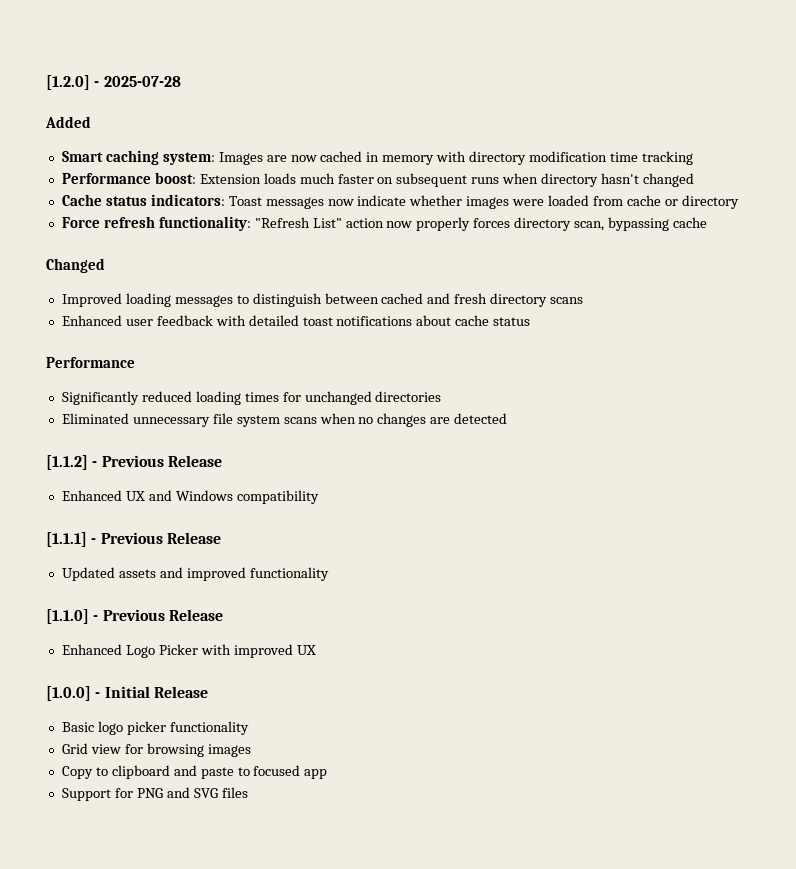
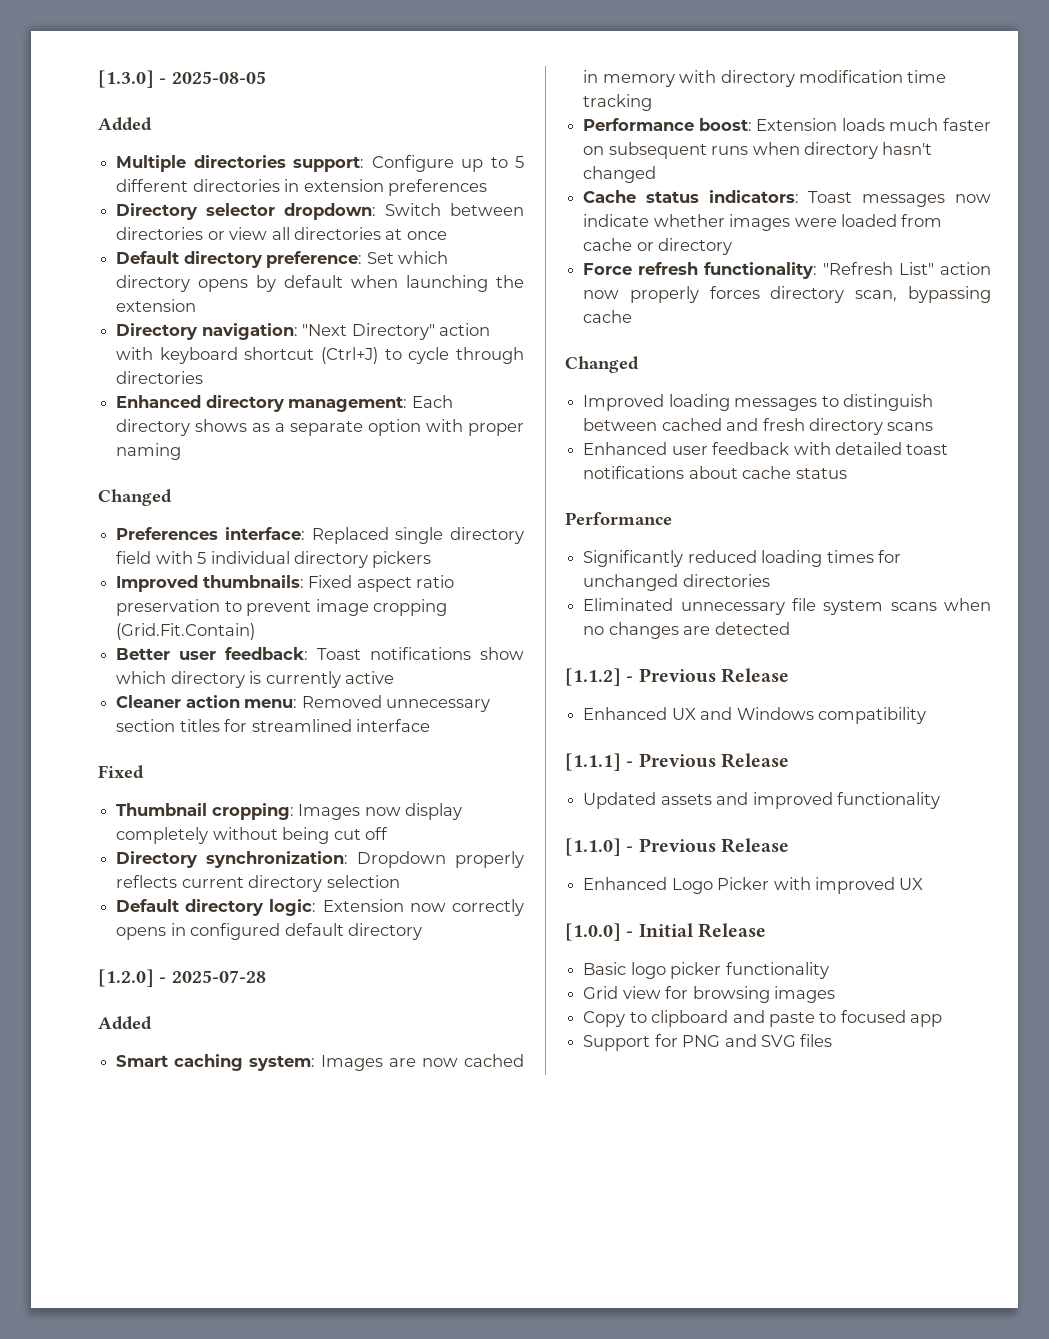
+ [1.3.0] - 2025-08-05
+ Added
+ Multiple directories support: Configure up to 5 different directories in extension preferences
+ Directory selector dropdown: Switch between directories or view all directories at once
+ Default directory preference: Set which directory opens by default when launching the extension
+ Directory navigation: "Next Directory" action with keyboard shortcut (Ctrl+J) to cycle through directories
+ Enhanced directory management: Each directory shows as a separate option with proper naming
+ Changed
+ Preferences interface: Replaced single directory field with 5 individual directory pickers
+ Improved thumbnails: Fixed aspect ratio preservation to prevent image cropping (Grid.Fit.Contain)
+ Better user feedback: Toast notifications show which directory is currently active
+ Cleaner action menu: Removed unnecessary section titles for streamlined interface
+ Fixed
+ Thumbnail cropping: Images now display completely without being cut off
+ Directory synchronization: Dropdown properly reflects current directory selection
+ Default directory logic: Extension now correctly opens in configured default directory

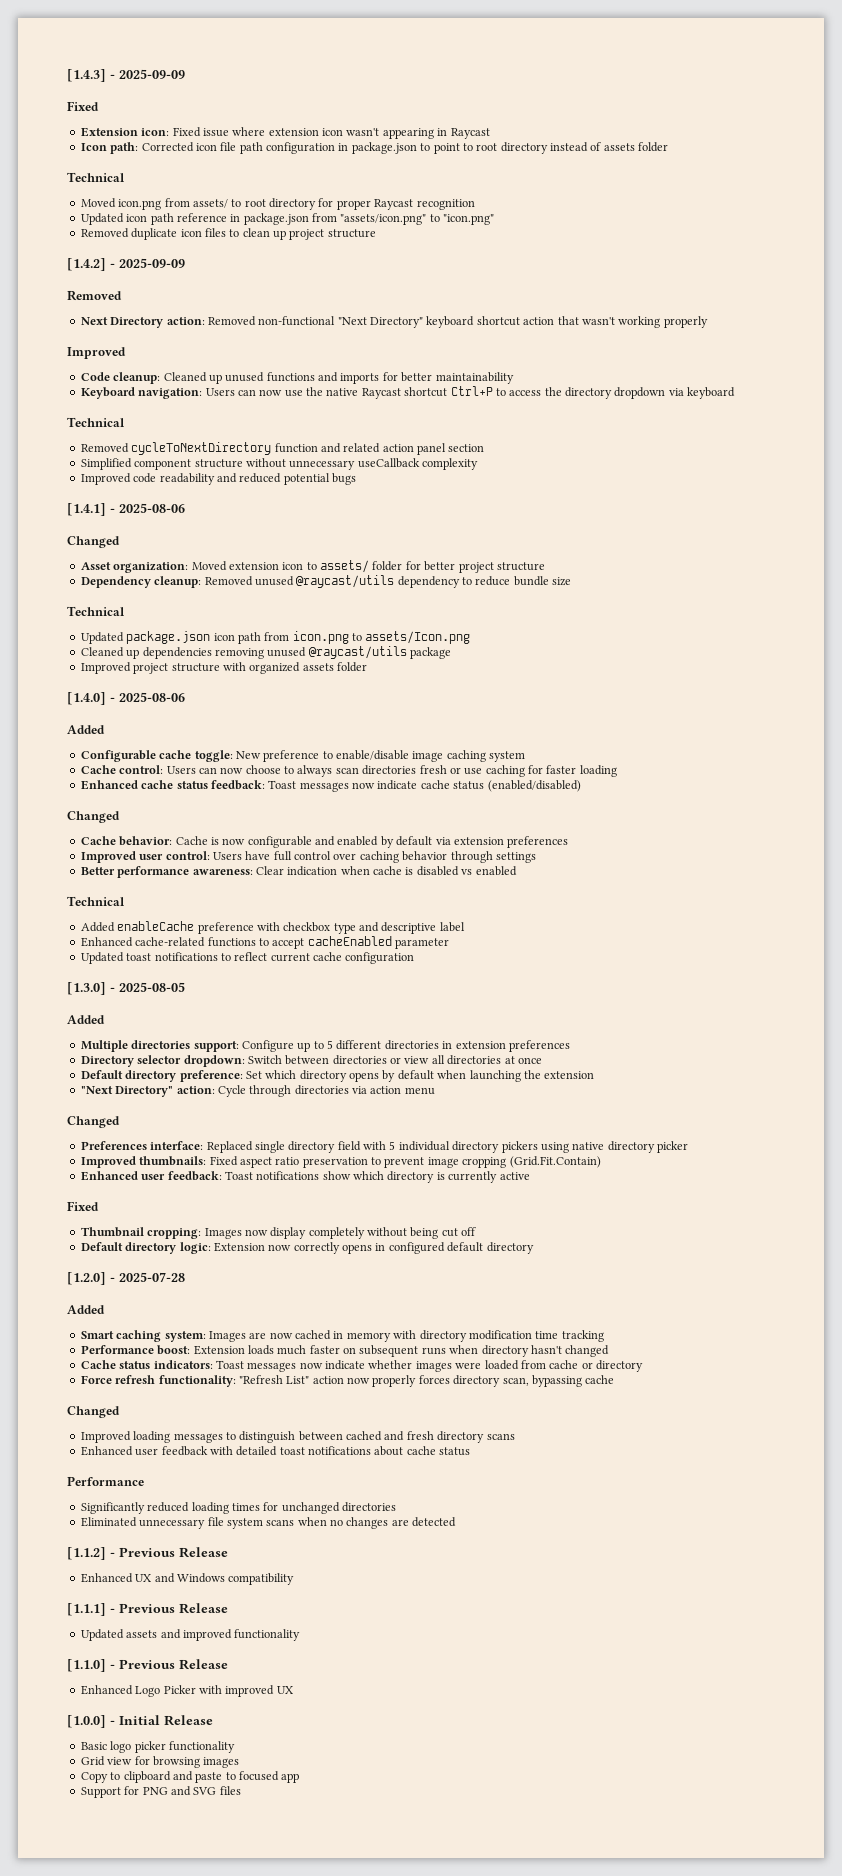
+ [1.4.3] - 2025-09-09
+ Fixed
+ Extension icon: Fixed issue where extension icon wasn't appearing in Raycast
+ Icon path: Corrected icon file path configuration in package.json to point to root directory instead of assets folder
+ Technical
+ Moved icon.png from assets/ to root directory for proper Raycast recognition
+ Updated icon path reference in package.json from "assets/icon.png" to "icon.png"
+ Removed duplicate icon files to clean up project structure
+ [1.4.2] - 2025-09-09
+ Removed
+ Next Directory action: Removed non-functional "Next Directory" keyboard shortcut action that wasn't working properly
+ Improved
+ Code cleanup: Cleaned up unused functions and imports for better maintainability
+ Keyboard navigation: Users can now use the native Raycast shortcut Ctrl+P to access the directory dropdown via keyboard
+ Technical
+ Removed cycleToNextDirectory function and related action panel section
+ Simplified component structure without unnecessary useCallback complexity
+ Improved code readability and reduced potential bugs
+ [1.4.1] - 2025-08-06
+ Changed
+ Asset organization: Moved extension icon to assets/ folder for better project structure
+ Dependency cleanup: Removed unused @raycast/utils dependency to reduce bundle size
+ Technical
+ Updated package.json icon path from icon.png to assets/Icon.png
+ Cleaned up dependencies removing unused @raycast/utils package
+ Improved project structure with organized assets folder
+ [1.4.0] - 2025-08-06
+ Added
+ Configurable cache toggle: New preference to enable/disable image caching system
+ Cache control: Users can now choose to always scan directories fresh or use caching for faster loading
+ Enhanced cache status feedback: Toast messages now indicate cache status (enabled/disabled)
+ Changed
+ Cache behavior: Cache is now configurable and enabled by default via extension preferences
+ Improved user control: Users have full control over caching behavior through settings
+ Better performance awareness: Clear indication when cache is disabled vs enabled
+ Technical
+ Added enableCache preference with checkbox type and descriptive label
+ Enhanced cache-related functions to accept cacheEnabled parameter
+ Updated toast notifications to reflect current cache configuration
- Directory navigation: "Next Directory" action with keyboard shortcut (Ctrl+J) to cycle through directories
- Enhanced directory management: Each directory shows as a separate option with proper naming
+ "Next Directory" action: Cycle through directories via action menu
- Preferences interface: Replaced single directory field with 5 individual directory pickers
+ Preferences interface: Replaced single directory field with 5 individual directory pickers using native directory picker
- Better user feedback: Toast notifications show which directory is currently active
+ Enhanced user feedback: Toast notifications show which directory is currently active
- Cleaner action menu: Removed unnecessary section titles for streamlined interface
- Directory synchronization: Dropdown properly reflects current directory selection

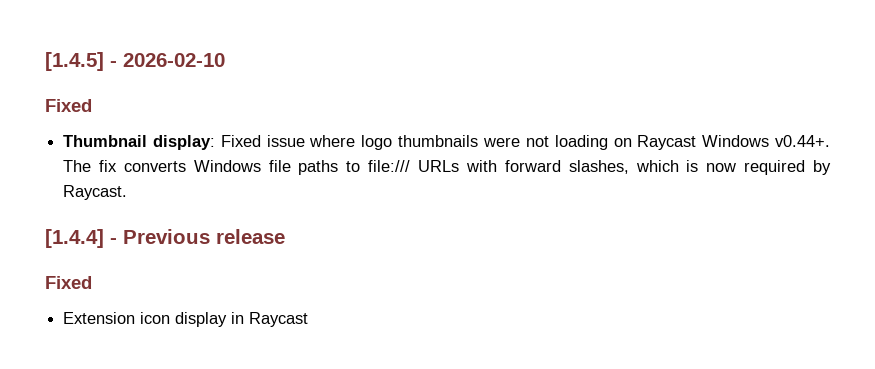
- [1.4.3] - 2025-09-09
+ [1.4.5] - 2026-02-10
  Fixed
- Extension icon: Fixed issue where extension icon wasn't appearing in Raycast
- Icon path: Corrected icon file path configuration in package.json to point to root directory instead of assets folder
- Technical
- Moved icon.png from assets/ to root directory for proper Raycast recognition
- Updated icon path reference in package.json from "assets/icon.png" to "icon.png"
- Removed duplicate icon files to clean up project structure
- [1.4.2] - 2025-09-09
- Removed
- Next Directory action: Removed non-functional "Next Directory" keyboard shortcut action that wasn't working properly
- Improved
- Code cleanup: Cleaned up unused functions and imports for better maintainability
- Keyboard navigation: Users can now use the native Raycast shortcut Ctrl+P to access the directory dropdown via keyboard
- Technical
- Removed cycleToNextDirectory function and related action panel section
- Simplified component structure without unnecessary useCallback complexity
- Improved code readability and reduced potential bugs
- [1.4.1] - 2025-08-06
- Changed
- Asset organization: Moved extension icon to assets/ folder for better project structure
- Dependency cleanup: Removed unused @raycast/utils dependency to reduce bundle size
- Technical
- Updated package.json icon path from icon.png to assets/Icon.png
- Cleaned up dependencies removing unused @raycast/utils package
- Improved project structure with organized assets folder
- [1.4.0] - 2025-08-06
- Added
- Configurable cache toggle: New preference to enable/disable image caching system
- Cache control: Users can now choose to always scan directories fresh or use caching for faster loading
- Enhanced cache status feedback: Toast messages now indicate cache status (enabled/disabled)
- Changed
- Cache behavior: Cache is now configurable and enabled by default via extension preferences
- Improved user control: Users have full control over caching behavior through settings
- Better performance awareness: Clear indication when cache is disabled vs enabled
- Technical
- Added enableCache preference with checkbox type and descriptive label
- Enhanced cache-related functions to accept cacheEnabled parameter
- Updated toast notifications to reflect current cache configuration
- [1.3.0] - 2025-08-05
- Added
- Multiple directories support: Configure up to 5 different directories in extension preferences
- Directory selector dropdown: Switch between directories or view all directories at once
- Default directory preference: Set which directory opens by default when launching the extension
- "Next Directory" action: Cycle through directories via action menu
- Changed
- Preferences interface: Replaced single directory field with 5 individual directory pickers using native directory picker
- Improved thumbnails: Fixed aspect ratio preservation to prevent image cropping (Grid.Fit.Contain)
- Enhanced user feedback: Toast notifications show which directory is currently active
+ Thumbnail display: Fixed issue where logo thumbnails were not loading on Raycast Windows v0.44+. The fix converts Windows file paths to file:/// URLs with forward slashes, which is now required by Raycast.
+ [1.4.4] - Previous release
  Fixed
- Thumbnail cropping: Images now display completely without being cut off
- Default directory logic: Extension now correctly opens in configured default directory
- [1.2.0] - 2025-07-28
- Added
- Smart caching system: Images are now cached in memory with directory modification time tracking
- Performance boost: Extension loads much faster on subsequent runs when directory hasn't changed
- Cache status indicators: Toast messages now indicate whether images were loaded from cache or directory
- Force refresh functionality: "Refresh List" action now properly forces directory scan, bypassing cache
- Changed
- Improved loading messages to distinguish between cached and fresh directory scans
- Enhanced user feedback with detailed toast notifications about cache status
- Performance
- Significantly reduced loading times for unchanged directories
- Eliminated unnecessary file system scans when no changes are detected
- [1.1.2] - Previous Release
- Enhanced UX and Windows compatibility
- [1.1.1] - Previous Release
- Updated assets and improved functionality
- [1.1.0] - Previous Release
- Enhanced Logo Picker with improved UX
- [1.0.0] - Initial Release
- Basic logo picker functionality
- Grid view for browsing images
- Copy to clipboard and paste to focused app
- Support for PNG and SVG files
+ Extension icon display in Raycast

